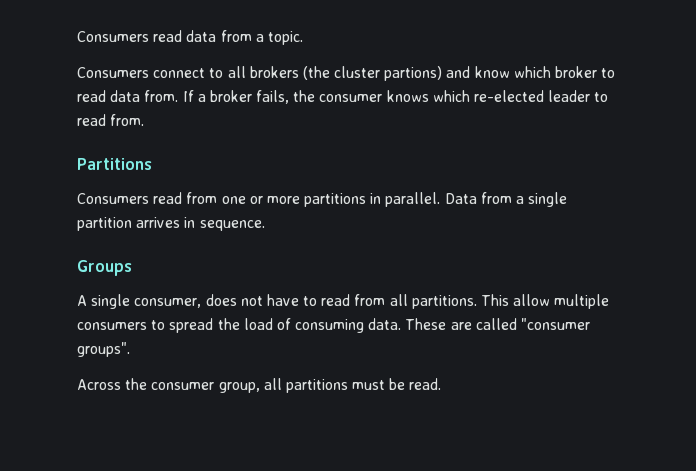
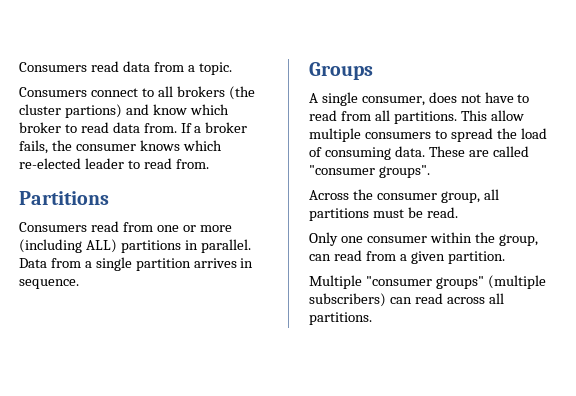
- Consumers read from one or more partitions in parallel.
+ Consumers read from one or more (including ALL) partitions in parallel.
+ Only one consumer within the group, can read from a given partition.
+ Multiple "consumer groups" (multiple subscribers) can read across all partitions.

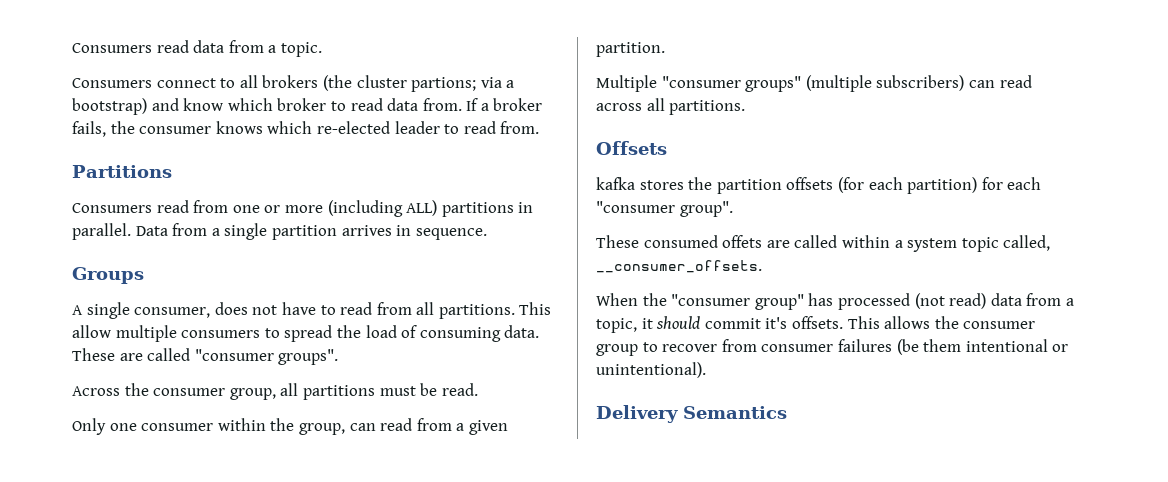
- Consumers connect to all brokers (the cluster partions) and know which broker to read data from.
+ Consumers connect to all brokers (the cluster partions; via a bootstrap) and know which broker to read data from.
+ Offsets
+ kafka stores the partition offsets (for each partition) for each "consumer group".
+ These consumed offets are called within a system topic called, __consumer_offsets.
+ When the "consumer group" has processed (not read) data from a topic, it should commit it's offsets. This allows the consumer group to recover from consumer failures (be them intentional or unintentional).
+ Delivery Semantics

